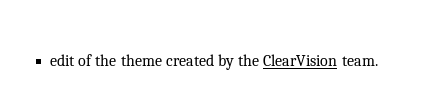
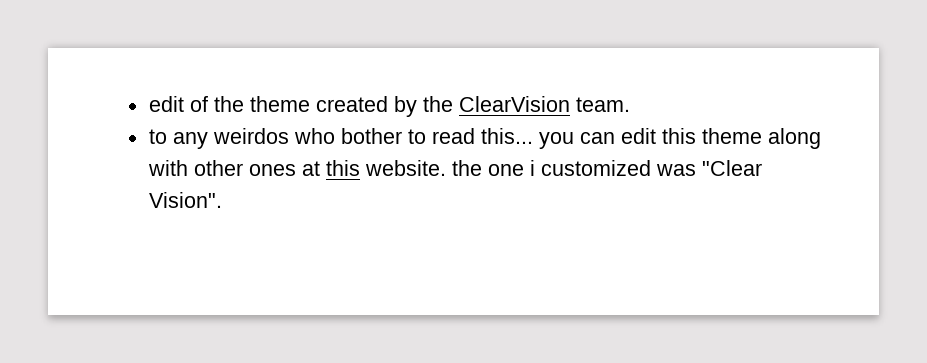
+ to any weirdos who bother to read this... you can edit this theme along with other ones at this website. the one i customized was "Clear Vision".

